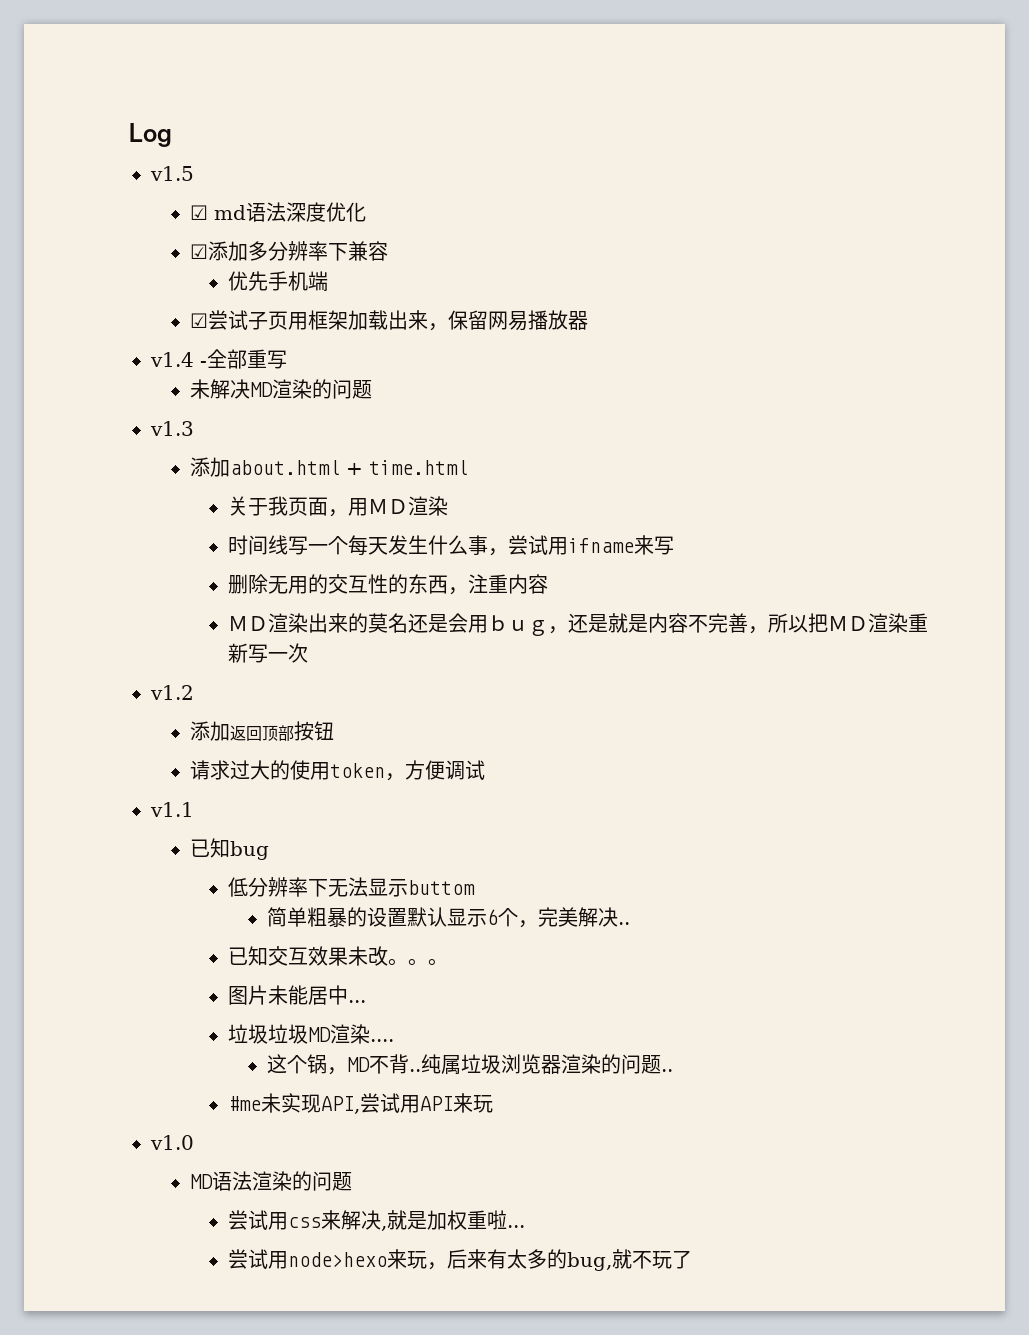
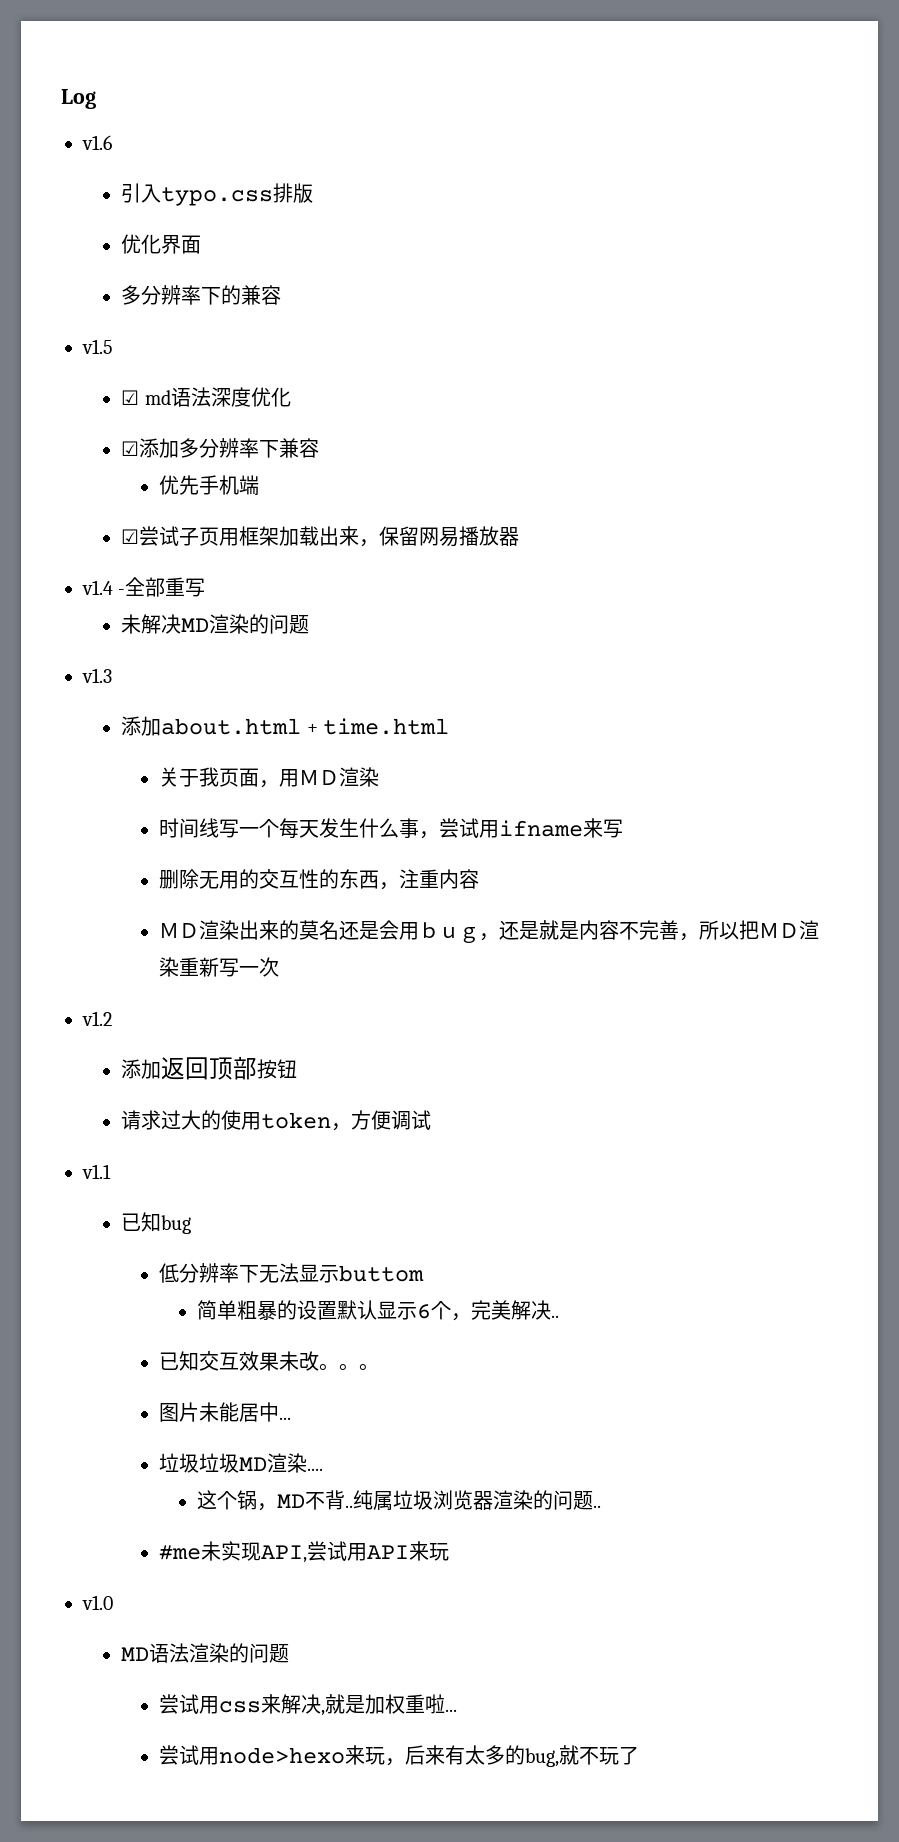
+ v1.6
+ 引入typo.css排版
+ 优化界面
+ 多分辨率下的兼容

